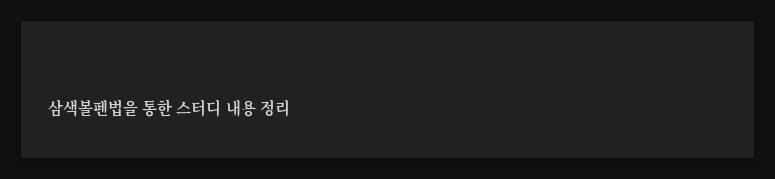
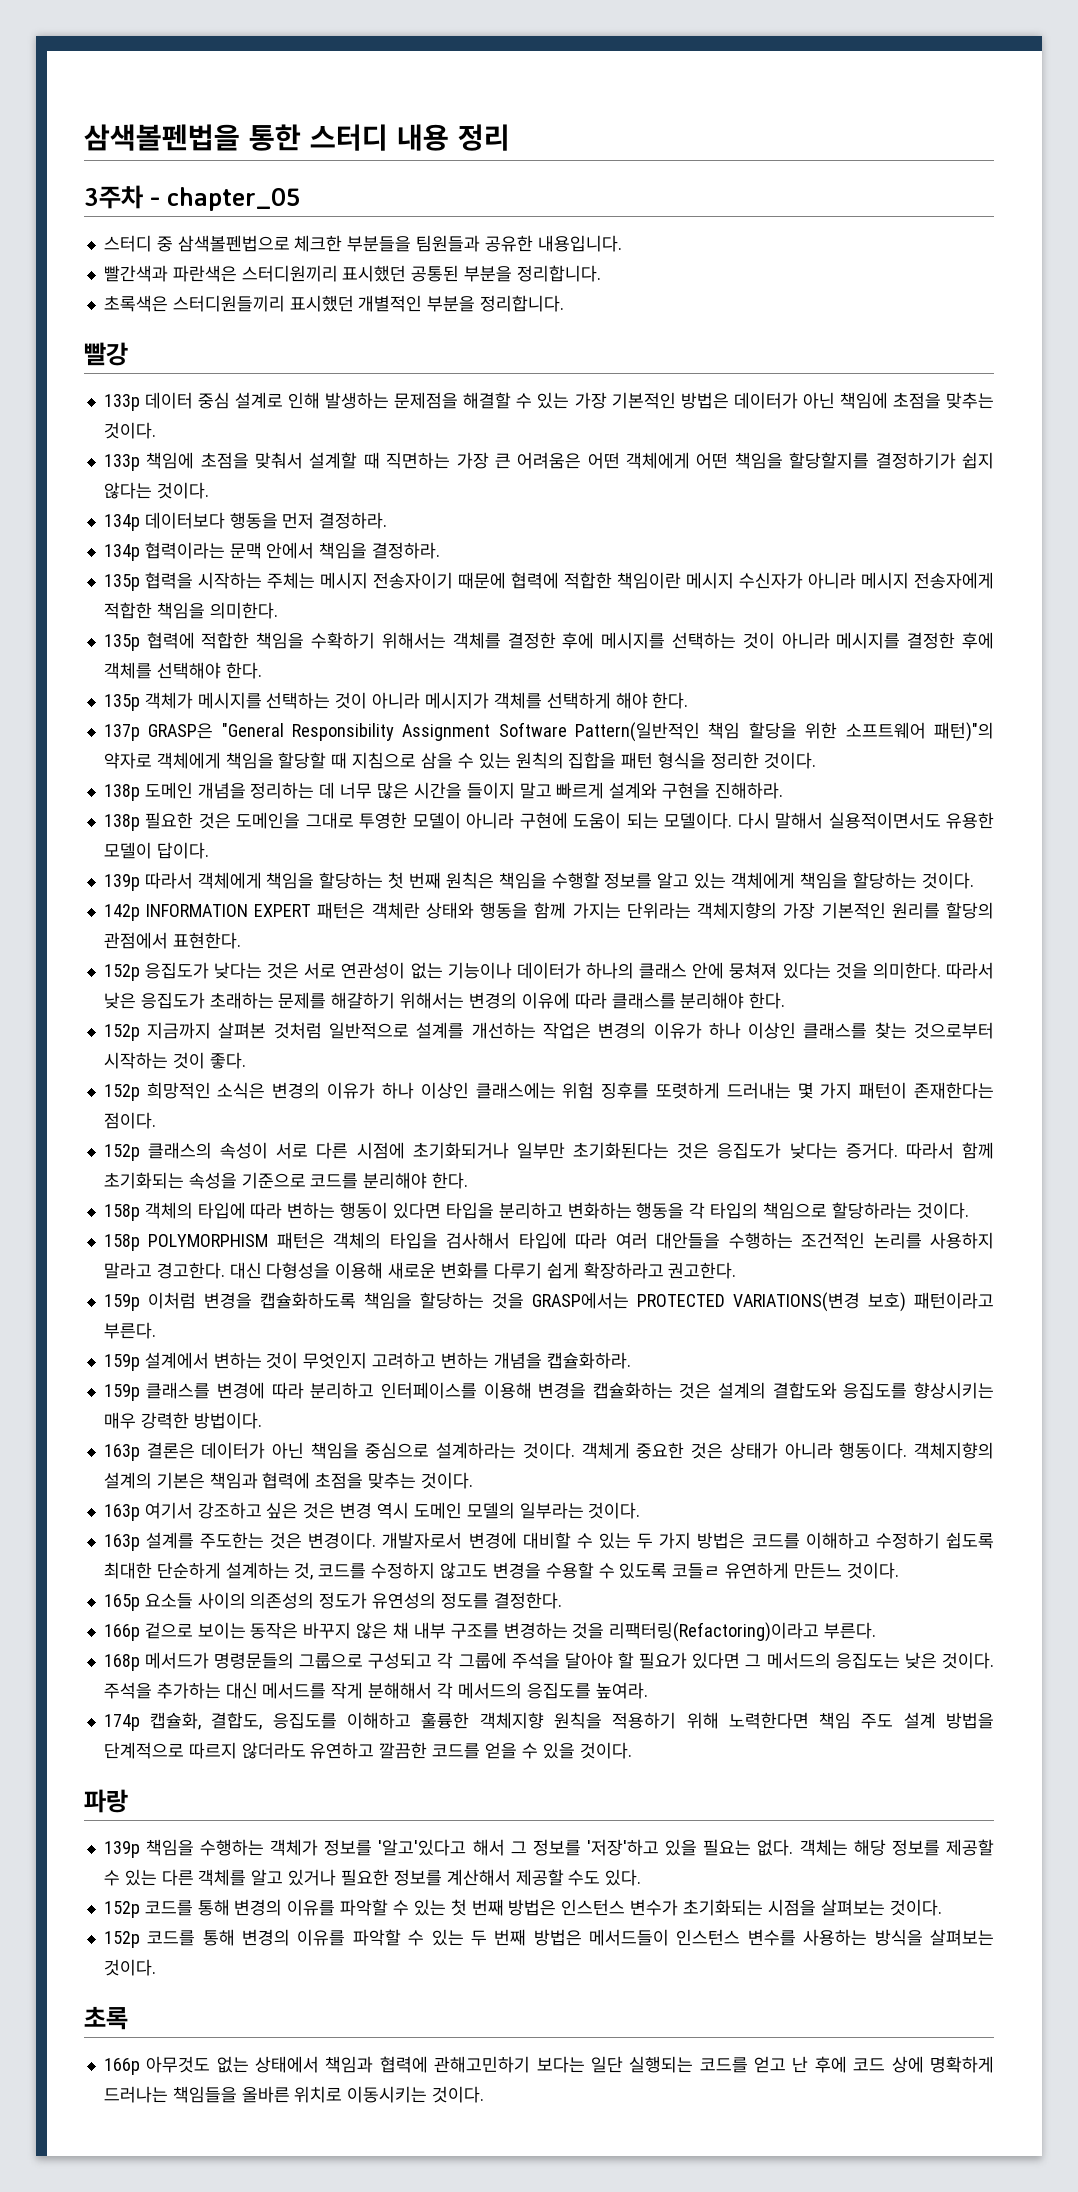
+ 3주차 - chapter_05
+ 스터디 중 삼색볼펜법으로 체크한 부분들을 팀원들과 공유한 내용입니다.
+ 빨간색과 파란색은 스터디원끼리 표시했던 공통된 부분을 정리합니다.
+ 초록색은 스터디원들끼리 표시했던 개별적인 부분을 정리합니다.
+ 빨강
+ 133p 데이터 중심 설계로 인해 발생하는 문제점을 해결할 수 있는 가장 기본적인 방법은 데이터가 아닌 책임에 초점을 맞추는 것이다.
+ 133p 책임에 초점을 맞춰서 설계할 때 직면하는 가장 큰 어려움은 어떤 객체에게 어떤 책임을 할당할지를 결정하기가 쉽지 않다는 것이다.
+ 134p 데이터보다 행동을 먼저 결정하라.
+ 134p 협력이라는 문맥 안에서 책임을 결정하라.
+ 135p 협력을 시작하는 주체는 메시지 전송자이기 때문에 협력에 적합한 책임이란 메시지 수신자가 아니라 메시지 전송자에게 적합한 책임을 의미한다.
+ 135p 협력에 적합한 책임을 수확하기 위해서는 객체를 결정한 후에 메시지를 선택하는 것이 아니라 메시지를 결정한 후에 객체를 선택해야 한다.
+ 135p 객체가 메시지를 선택하는 것이 아니라 메시지가 객체를 선택하게 해야 한다.
+ 137p GRASP은 "General Responsibility Assignment Software Pattern(일반적인 책임 할당을 위한 소프트웨어 패턴)"의 약자로 객체에게 책임을 할당할 때 지침으로 삼을 수 있는 원칙의 집합을 패턴 형식을 정리한 것이다.
+ 138p 도메인 개념을 정리하는 데 너무 많은 시간을 들이지 말고 빠르게 설계와 구현을 진해하라.
+ 138p 필요한 것은 도메인을 그대로 투영한 모델이 아니라 구현에 도움이 되는 모델이다. 다시 말해서 실용적이면서도 유용한 모델이 답이다.
+ 139p 따라서 객체에게 책임을 할당하는 첫 번째 원칙은 책임을 수행할 정보를 알고 있는 객체에게 책임을 할당하는 것이다.
+ 142p INFORMATION EXPERT 패턴은 객체란 상태와 행동을 함께 가지는 단위라는 객체지향의 가장 기본적인 원리를 할당의 관점에서 표현한다.
+ 152p 응집도가 낮다는 것은 서로 연관성이 없는 기능이나 데이터가 하나의 클래스 안에 뭉쳐져 있다는 것을 의미한다. 따라서 낮은 응집도가 초래하는 문제를 해걀하기 위해서는 변경의 이유에 따라 클래스를 분리해야 한다.
+ 152p 지금까지 살펴본 것처럼 일반적으로 설계를 개선하는 작업은 변경의 이유가 하나 이상인 클래스를 찾는 것으로부터 시작하는 것이 좋다.
+ 152p 희망적인 소식은 변경의 이유가 하나 이상인 클래스에는 위험 징후를 또렷하게 드러내는 몇 가지 패턴이 존재한다는 점이다.
+ 152p 클래스의 속성이 서로 다른 시점에 초기화되거나 일부만 초기화된다는 것은 응집도가 낮다는 증거다. 따라서 함께 초기화되는 속성을 기준으로 코드를 분리해야 한다.
+ 158p 객체의 타입에 따라 변하는 행동이 있다면 타입을 분리하고 변화하는 행동을 각 타입의 책임으로 할당하라는 것이다.
+ 158p POLYMORPHISM 패턴은 객체의 타입을 검사해서 타입에 따라 여러 대안들을 수행하는 조건적인 논리를 사용하지 말라고 경고한다. 대신 다형성을 이용해 새로운 변화를 다루기 쉽게 확장하라고 권고한다.
+ 159p 이처럼 변경을 캡슐화하도록 책임을 할당하는 것을 GRASP에서는 PROTECTED VARIATIONS(변경 보호) 패턴이라고 부른다.
+ 159p 설계에서 변하는 것이 무엇인지 고려하고 변하는 개념을 캡슐화하라.
+ 159p 클래스를 변경에 따라 분리하고 인터페이스를 이용해 변경을 캡슐화하는 것은 설계의 결합도와 응집도를 향상시키는 매우 강력한 방법이다.
+ 163p 결론은 데이터가 아닌 책임을 중심으로 설계하라는 것이다. 객체게 중요한 것은 상태가 아니라 행동이다. 객체지향의 설계의 기본은 책임과 협력에 초점을 맞추는 것이다.
+ 163p 여기서 강조하고 싶은 것은 변경 역시 도메인 모델의 일부라는 것이다.
+ 163p 설계를 주도한는 것은 변경이다. 개발자로서 변경에 대비할 수 있는 두 가지 방법은 코드를 이해하고 수정하기 쉽도록 최대한 단순하게 설계하는 것, 코드를 수정하지 않고도 변경을 수용할 수 있도록 코들ㄹ 유연하게 만든느 것이다.
+ 165p 요소들 사이의 의존성의 정도가 유연성의 정도를 결정한다.
+ 166p 겉으로 보이는 동작은 바꾸지 않은 채 내부 구조를 변경하는 것을 리팩터링(Refactoring)이라고 부른다.
+ 168p 메서드가 명령문들의 그룹으로 구성되고 각 그룹에 주석을 달아야 할 필요가 있다면 그 메서드의 응집도는 낮은 것이다. 주석을 추가하는 대신 메서드를 작게 분해해서 각 메서드의 응집도를 높여라.
+ 174p 캡슐화, 결합도, 응집도를 이해하고 훌륭한 객체지향 원칙을 적용하기 위해 노력한다면 책임 주도 설계 방법을 단계적으로 따르지 않더라도 유연하고 깔끔한 코드를 얻을 수 있을 것이다.
+ 파랑
+ 139p 책임을 수행하는 객체가 정보를 '알고'있다고 해서 그 정보를 '저장'하고 있을 필요는 없다. 객체는 해당 정보를 제공할 수 있는 다른 객체를 알고 있거나 필요한 정보를 계산해서 제공할 수도 있다.
+ 152p 코드를 통해 변경의 이유를 파악할 수 있는 첫 번째 방법은 인스턴스 변수가 초기화되는 시점을 살펴보는 것이다.
+ 152p 코드를 통해 변경의 이유를 파악할 수 있는 두 번째 방법은 메서드들이 인스턴스 변수를 사용하는 방식을 살펴보는 것이다.
+ 초록
+ 166p 아무것도 없는 상태에서 책임과 협력에 관해고민하기 보다는 일단 실행되는 코드를 얻고 난 후에 코드 상에 명확하게 드러나는 책임들을 올바른 위치로 이동시키는 것이다.

